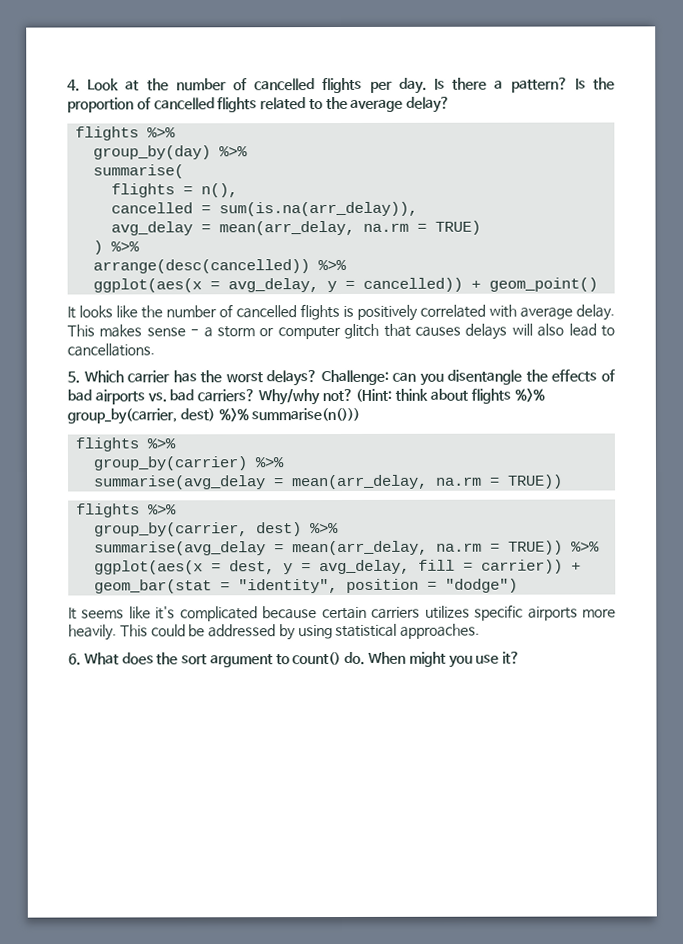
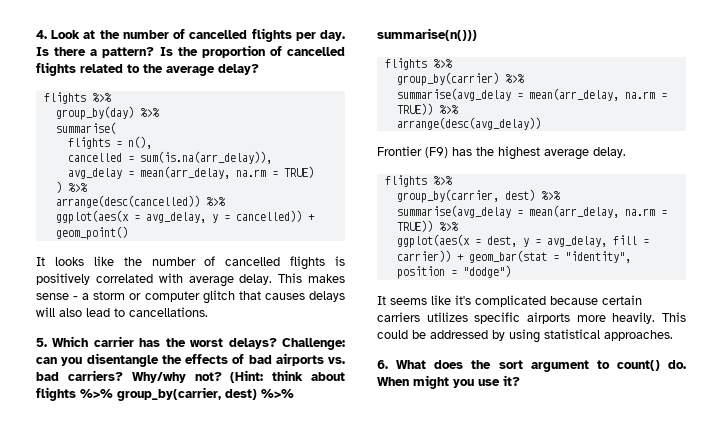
  group_by(carrier) %>%
- summarise(avg_delay = mean(arr_delay, na.rm = TRUE))
+ summarise(avg_delay = mean(arr_delay, na.rm = TRUE)) %>%
+ arrange(desc(avg_delay))
+ Frontier (F9) has the highest average delay.

